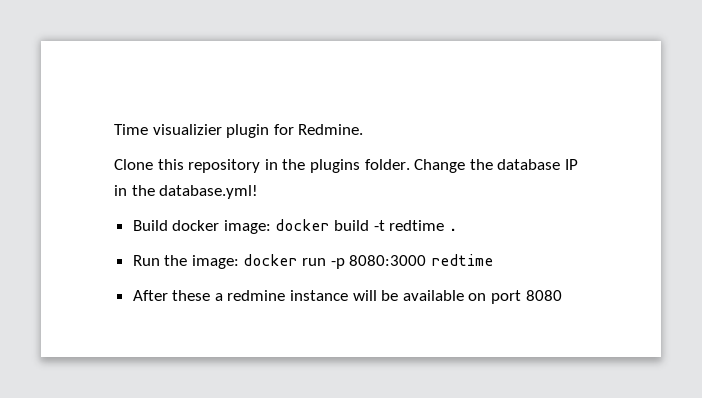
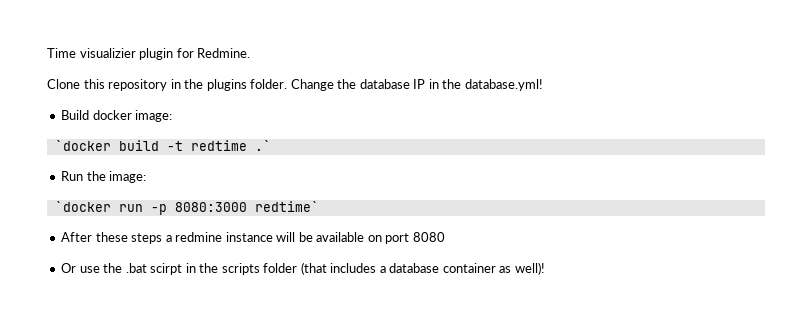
- Build docker image: docker build -t redtime .
+ Build docker image:
+ `docker build -t redtime .`
- Run the image: docker run -p 8080:3000 redtime
+ Run the image:
+ `docker run -p 8080:3000 redtime`
- After these a redmine instance will be available on port 8080
+ After these steps a redmine instance will be available on port 8080
+ Or use the .bat scirpt in the scripts folder (that includes a database container as well)!

